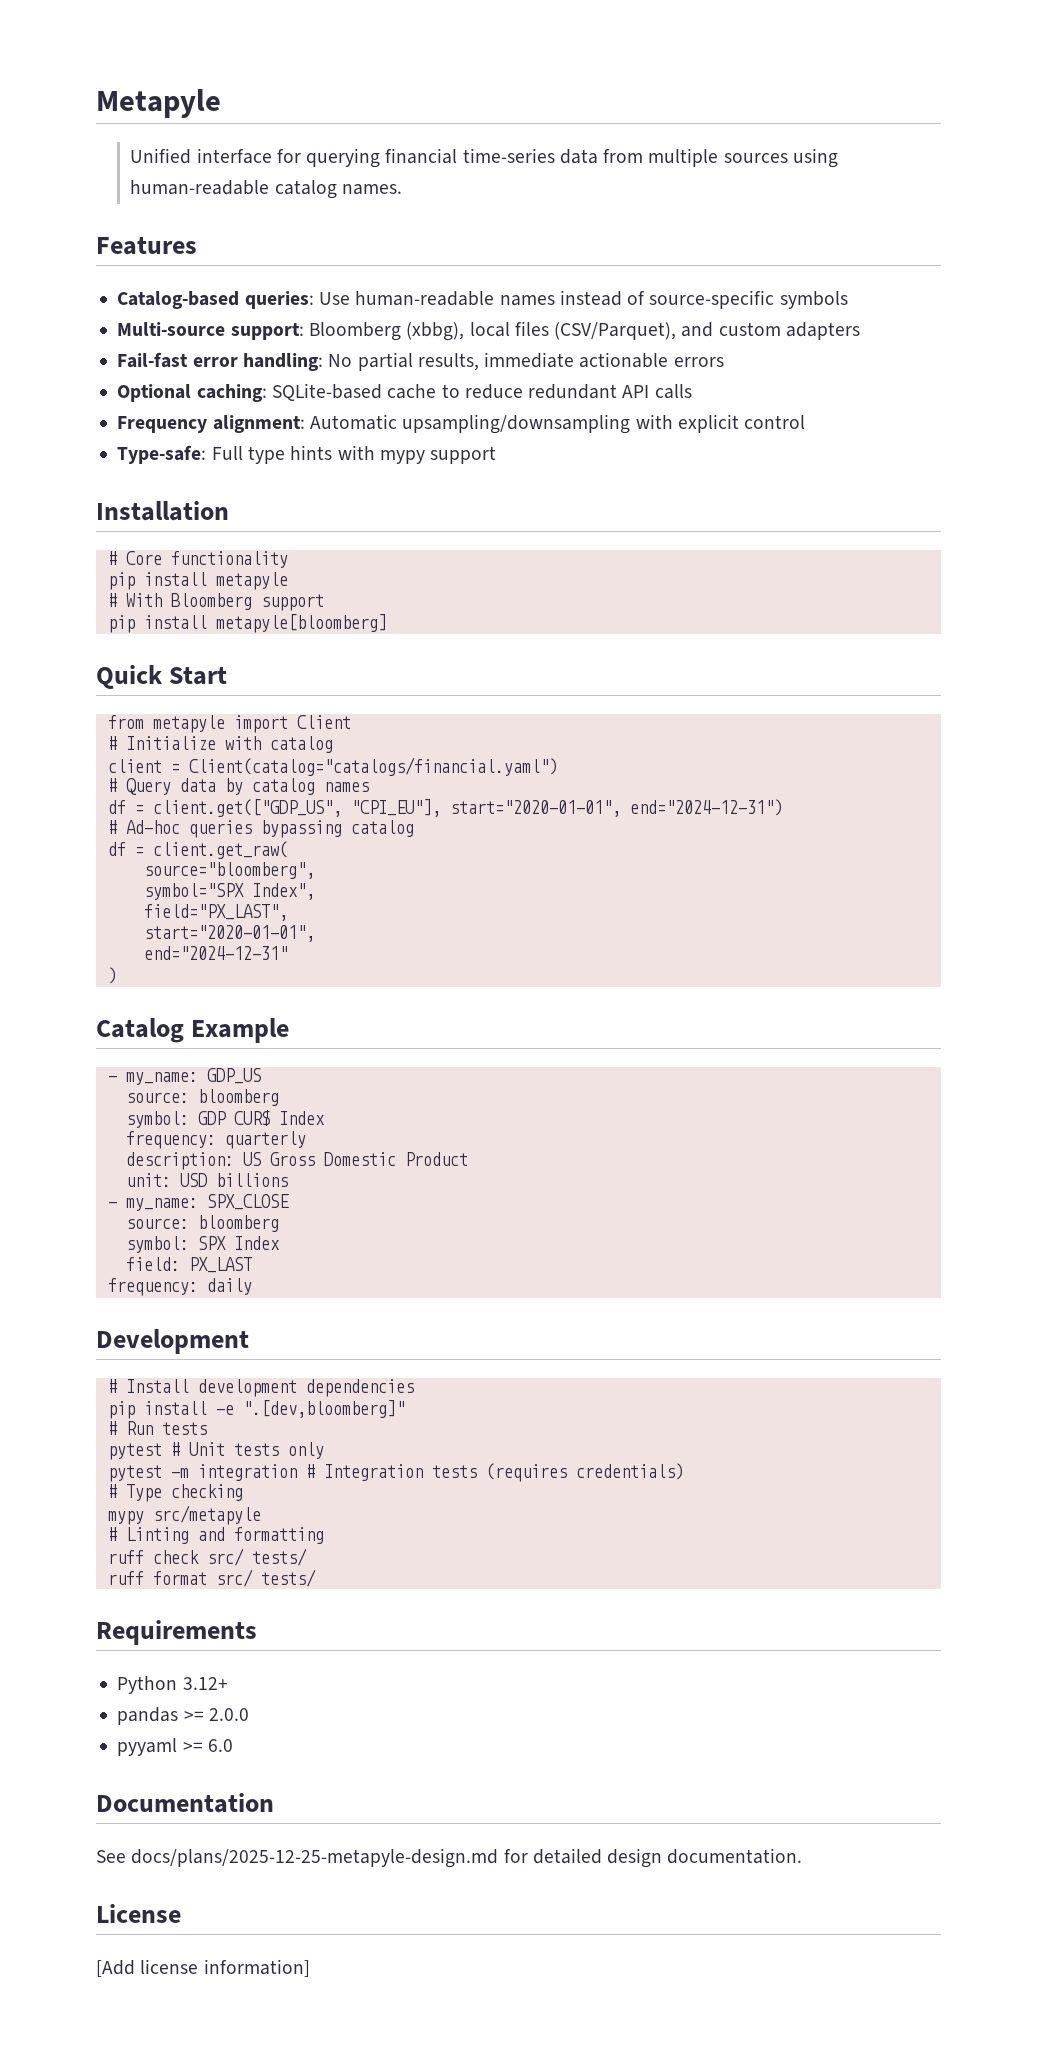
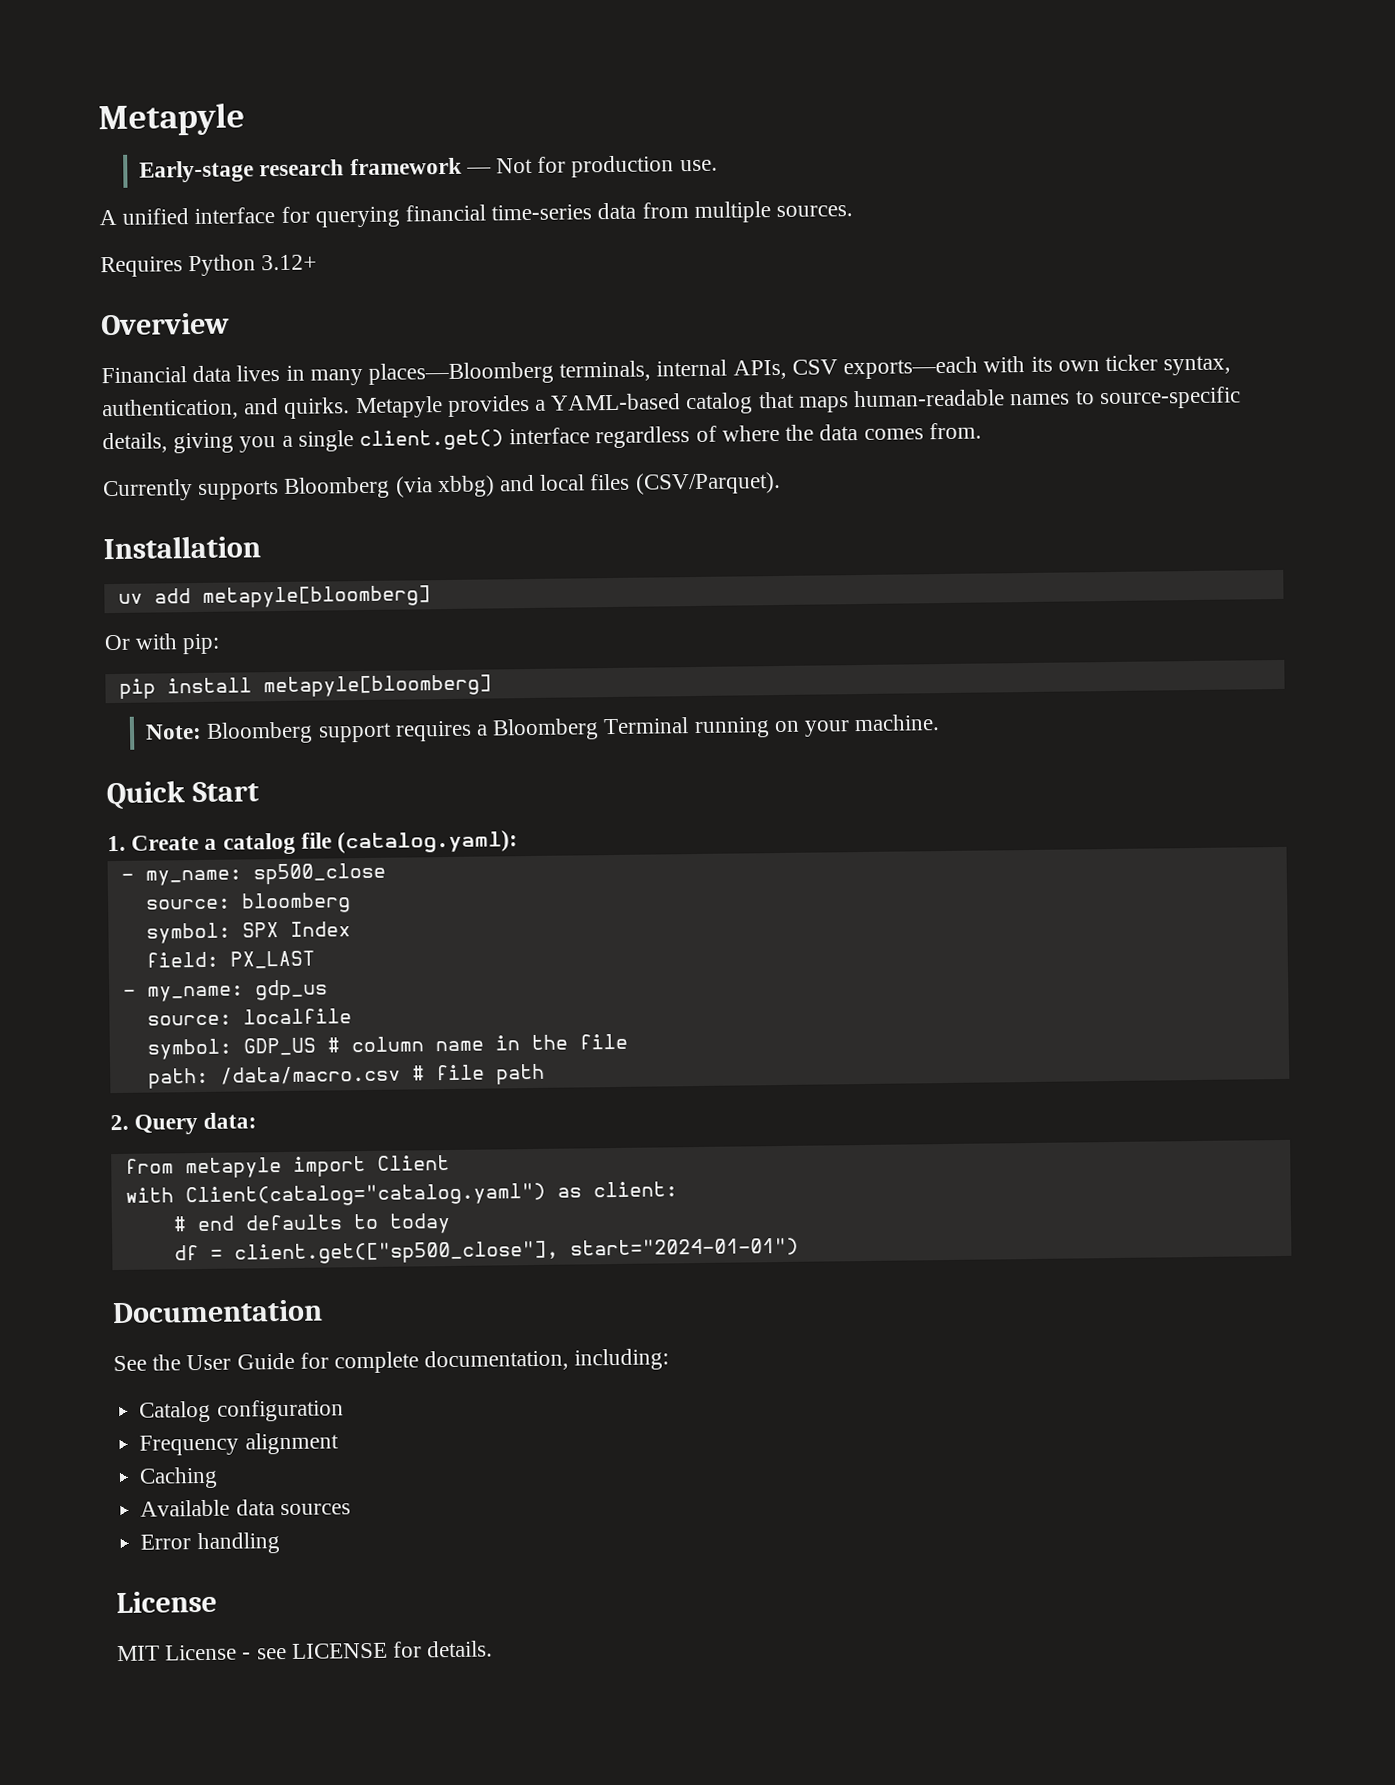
- Unified interface for querying financial time-series data from multiple sources using human-readable catalog names.
- Features
- Catalog-based queries: Use human-readable names instead of source-specific symbols
- Multi-source support: Bloomberg (xbbg), local files (CSV/Parquet), and custom adapters
- Fail-fast error handling: No partial results, immediate actionable errors
- Optional caching: SQLite-based cache to reduce redundant API calls
- Frequency alignment: Automatic upsampling/downsampling with explicit control
- Type-safe: Full type hints with mypy support
+ Early-stage research framework — Not for production use.
+ A unified interface for querying financial time-series data from multiple sources.
+ Requires Python 3.12+
+ Overview
+ Financial data lives in many places—Bloomberg terminals, internal APIs, CSV exports—each with its own ticker syntax, authentication, and quirks. Metapyle provides a YAML-based catalog that maps human-readable names to source-specific details, giving you a single client.get() interface regardless of where the data comes from.
+ Currently supports Bloomberg (via xbbg) and local files (CSV/Parquet).
  Installation
- # Core functionality
- pip install metapyle
- # With Bloomberg support
+ uv add metapyle[bloomberg]
+ Or with pip:
  pip install metapyle[bloomberg]
+ Note: Bloomberg support requires a Bloomberg Terminal running on your machine.
  Quick Start
- from metapyle import Client
- # Initialize with catalog
- client = Client(catalog="catalogs/financial.yaml")
- # Query data by catalog names
- df = client.get(["GDP_US", "CPI_EU"], start="2020-01-01", end="2024-12-31")
- # Ad-hoc queries bypassing catalog
- df = client.get_raw(
- source="bloomberg",
- symbol="SPX Index",
- field="PX_LAST",
- start="2020-01-01",
- end="2024-12-31"
- )
- Catalog Example
- - my_name: GDP_US
- source: bloomberg
- symbol: GDP CUR$ Index
- frequency: quarterly
- description: US Gross Domestic Product
- unit: USD billions
- - my_name: SPX_CLOSE
+ 1. Create a catalog file (catalog.yaml):
+ - my_name: sp500_close
- frequency: daily
- Development
- # Install development dependencies
- pip install -e ".[dev,bloomberg]"
- # Run tests
- pytest # Unit tests only
- pytest -m integration # Integration tests (requires credentials)
- # Type checking
- mypy src/metapyle
- # Linting and formatting
- ruff check src/ tests/
- ruff format src/ tests/
- Requirements
- Python 3.12+
- pandas >= 2.0.0
- pyyaml >= 6.0
+ - my_name: gdp_us
+ source: localfile
+ symbol: GDP_US # column name in the file
+ path: /data/macro.csv # file path
+ 2. Query data:
+ from metapyle import Client
+ with Client(catalog="catalog.yaml") as client:
+ # end defaults to today
+ df = client.get(["sp500_close"], start="2024-01-01")
  Documentation
- See docs/plans/2025-12-25-metapyle-design.md for detailed design documentation.
+ See the User Guide for complete documentation, including:
+ Catalog configuration
+ Frequency alignment
+ Caching
+ Available data sources
+ Error handling
  License
- [Add license information]
+ MIT License - see LICENSE for details.

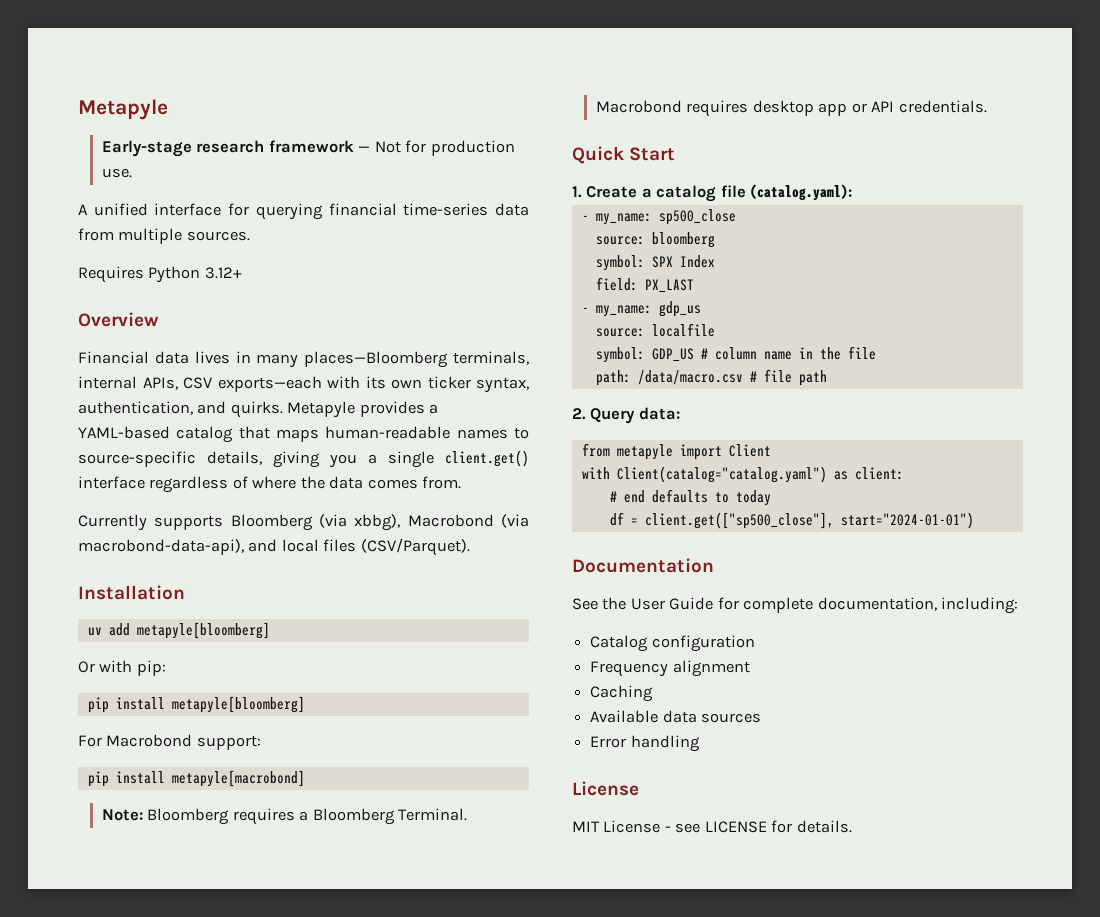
- Currently supports Bloomberg (via xbbg) and local files (CSV/Parquet).
+ Currently supports Bloomberg (via xbbg), Macrobond (via macrobond-data-api), and local files (CSV/Parquet).
+ For Macrobond support:
+ pip install metapyle[macrobond]
- Note: Bloomberg support requires a Bloomberg Terminal running on your machine.
+ Note: Bloomberg requires a Bloomberg Terminal. Macrobond requires desktop app or API credentials.

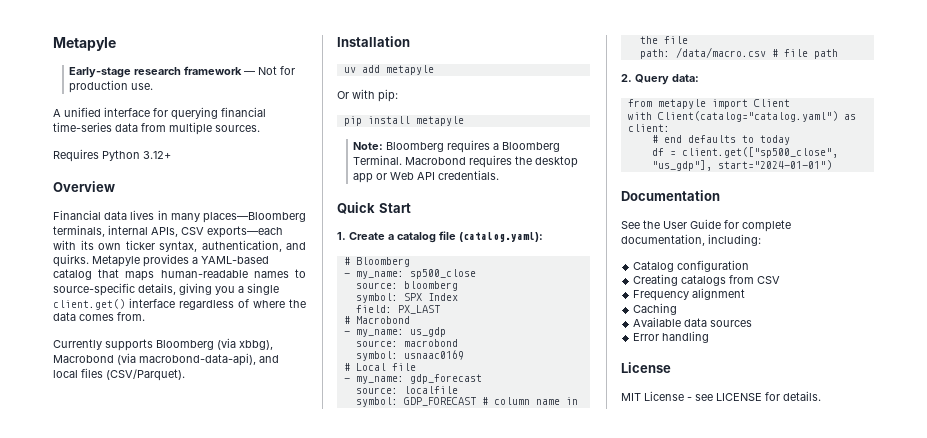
- uv add metapyle[bloomberg]
+ uv add metapyle
- pip install metapyle[bloomberg]
- For Macrobond support:
- pip install metapyle[macrobond]
+ pip install metapyle
- Macrobond requires desktop app or API credentials.
+ Macrobond requires the desktop app or Web API credentials.
+ # Bloomberg
- - my_name: gdp_us
+ # Macrobond
+ - my_name: us_gdp
+ source: macrobond
+ symbol: usnaac0169
+ # Local file
+ - my_name: gdp_forecast
- symbol: GDP_US # column name in the file
+ symbol: GDP_FORECAST # column name in the file
- df = client.get(["sp500_close"], start="2024-01-01")
+ df = client.get(["sp500_close", "us_gdp"], start="2024-01-01")
+ Creating catalogs from CSV

